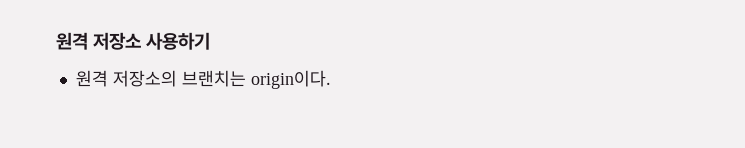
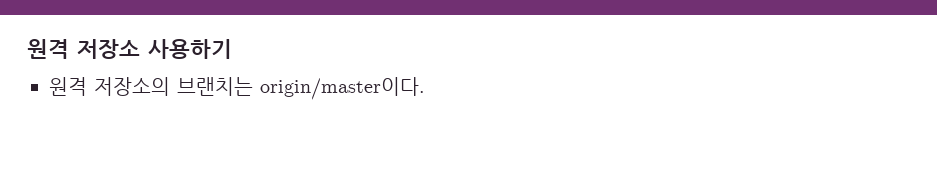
- 원격 저장소의 브랜치는 origin이다.
+ 원격 저장소의 브랜치는 origin/master이다.

